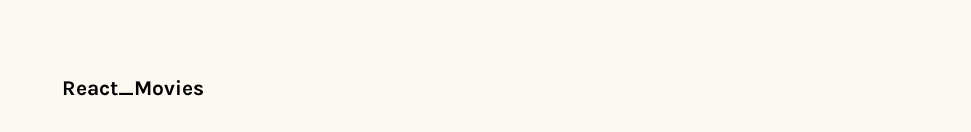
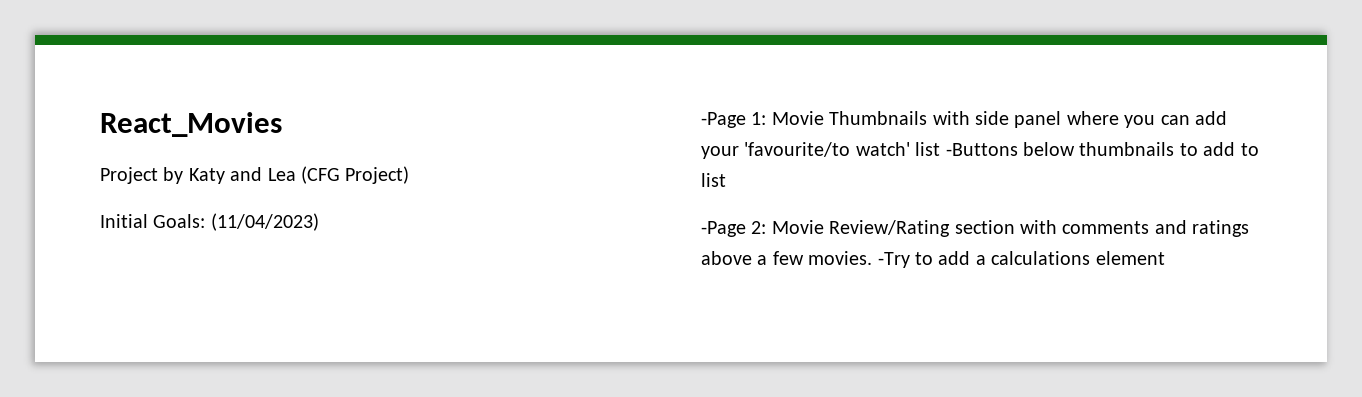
+ Project by Katy and Lea (CFG Project)
+ Initial Goals: (11/04/2023)
+ -Page 1: Movie Thumbnails with side panel where you can add your 'favourite/to watch' list -Buttons below thumbnails to add to list
+ -Page 2: Movie Review/Rating section with comments and ratings above a few movies. -Try to add a calculations element

